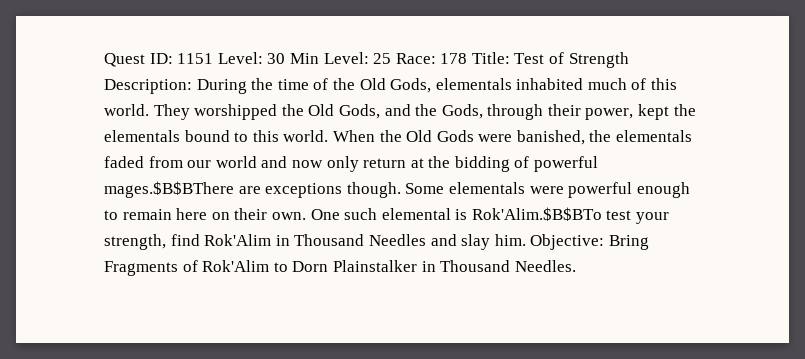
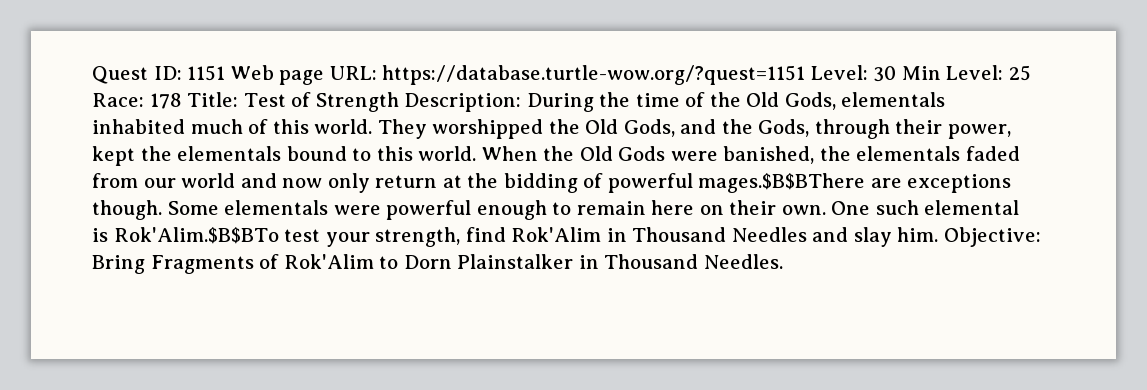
- Quest ID: 1151 Level: 30 Min Level: 25 Race: 178 Title: Test of Strength Description: During the time of the Old Gods, elementals inhabited much of this world.
+ Quest ID: 1151 Web page URL: https://database.turtle-wow.org/?quest=1151 Level: 30 Min Level: 25 Race: 178 Title: Test of Strength Description: During the time of the Old Gods, elementals inhabited much of this world.

